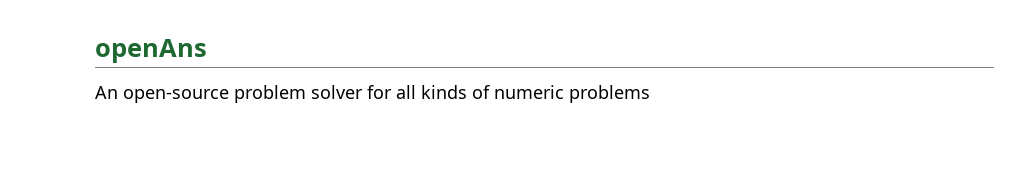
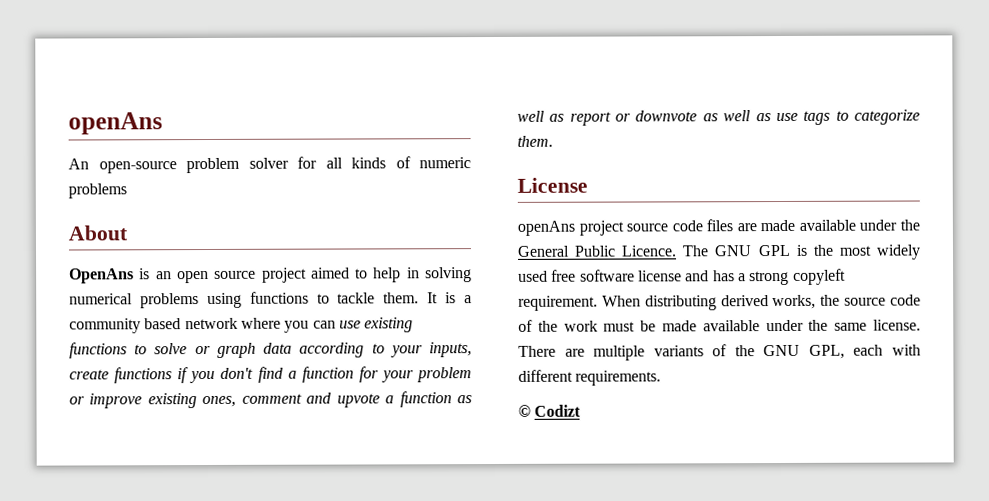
+ About
+ OpenAns is an open source project aimed to help in solving numerical problems using functions to tackle them. It is a community based network where you can use existing functions to solve or graph data according to your inputs, create functions if you don't find a function for your problem or improve existing ones, comment and upvote a function as well as report or downvote as well as use tags to categorize them.
+ License
+ openAns project source code files are made available under the General Public Licence. The GNU GPL is the most widely used free software license and has a strong copyleft requirement. When distributing derived works, the source code of the work must be made available under the same license. There are multiple variants of the GNU GPL, each with different requirements.
+ © Codizt

